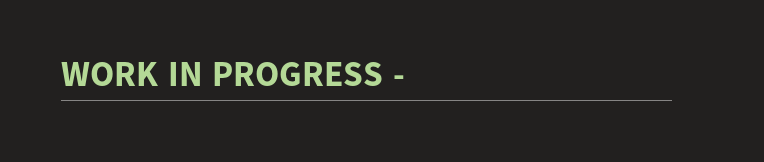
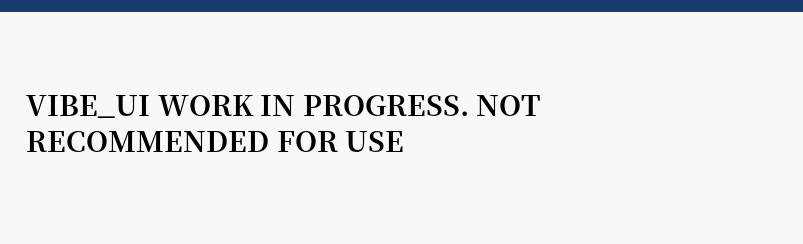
- WORK IN PROGRESS -
+ VIBE_UI WORK IN PROGRESS. NOT RECOMMENDED FOR USE

